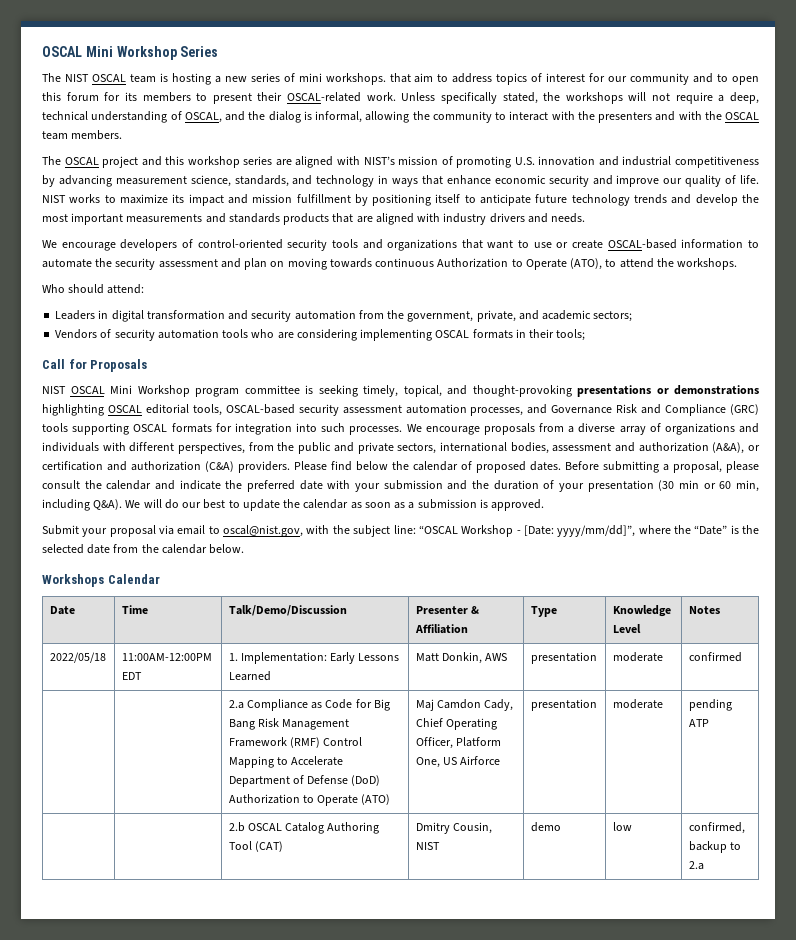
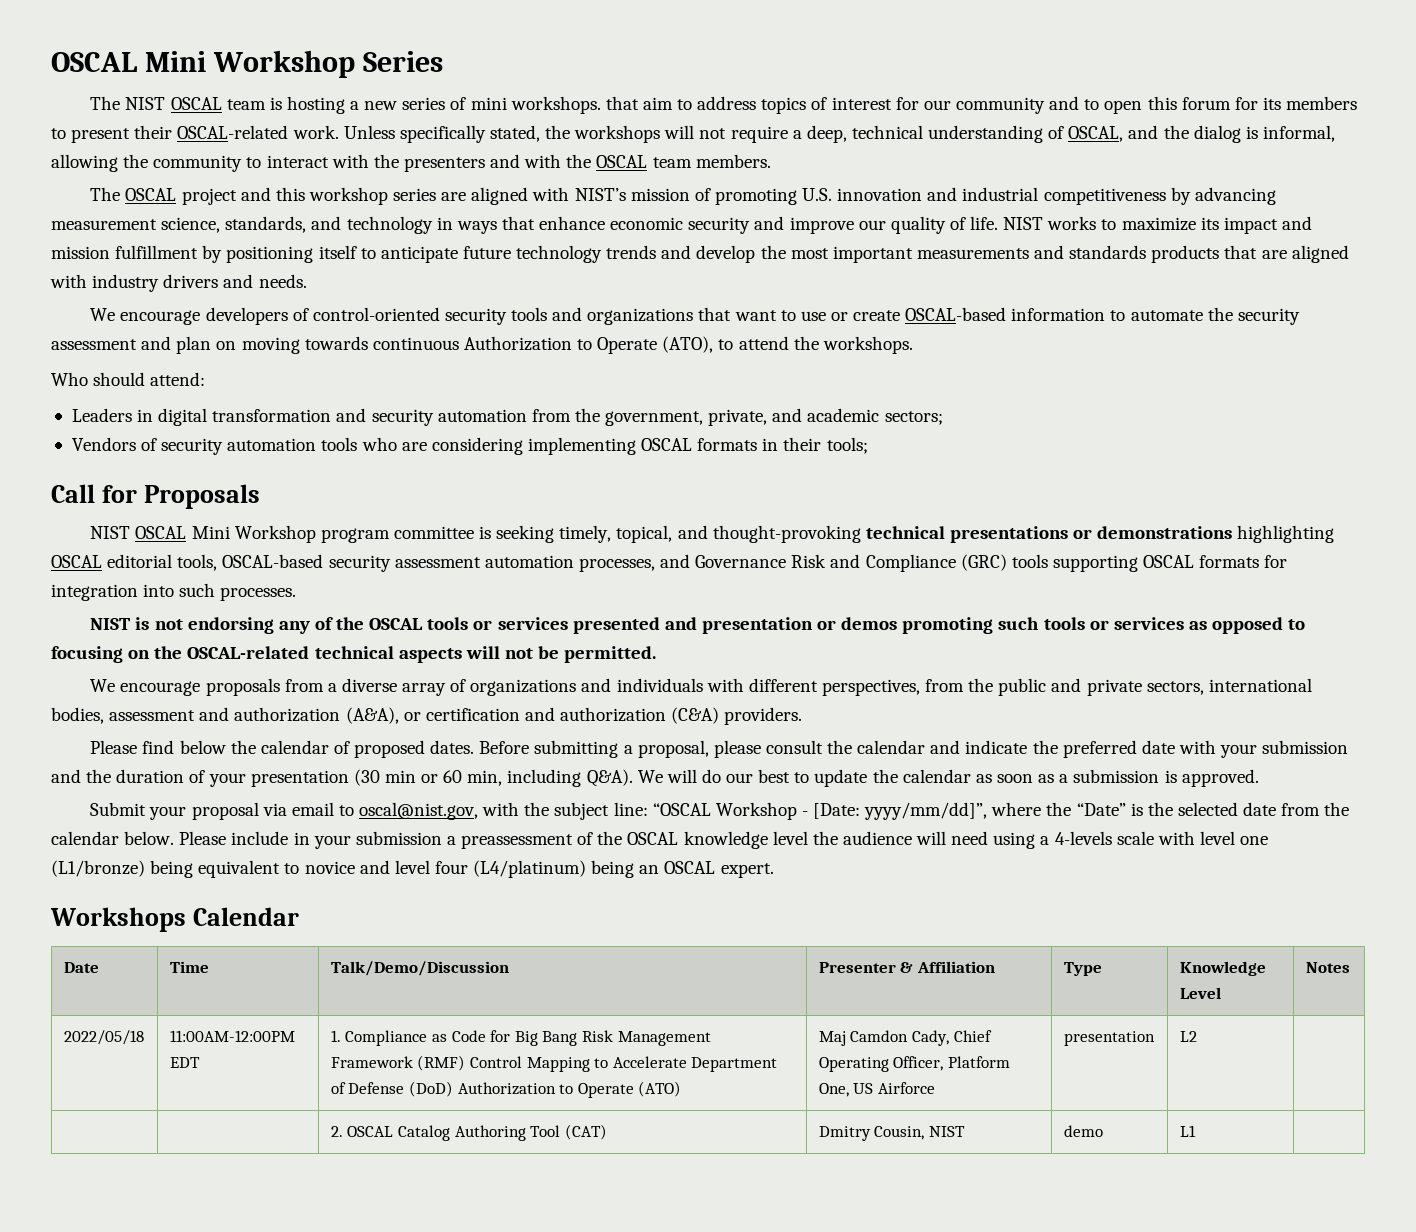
- NIST OSCAL Mini Workshop program committee is seeking timely, topical, and thought-provoking presentations or demonstrations highlighting OSCAL editorial tools, OSCAL-based security assessment automation processes, and Governance Risk and Compliance (GRC) tools supporting OSCAL formats for integration into such processes. We encourage proposals from a diverse array of organizations and individuals with different perspectives, from the public and private sectors, international bodies, assessment and authorization (A&A), or certification and authorization (C&A) providers. Please find below the calendar of proposed dates.
+ NIST OSCAL Mini Workshop program committee is seeking timely, topical, and thought-provoking technical presentations or demonstrations highlighting OSCAL editorial tools, OSCAL-based security assessment automation processes, and Governance Risk and Compliance (GRC) tools supporting OSCAL formats for integration into such processes.
+ NIST is not endorsing any of the OSCAL tools or services presented and presentation or demos promoting such tools or services as opposed to focusing on the OSCAL-related technical aspects will not be permitted.
+ We encourage proposals from a diverse array of organizations and individuals with different perspectives, from the public and private sectors, international bodies, assessment and authorization (A&A), or certification and authorization (C&A) providers.
+ Please find below the calendar of proposed dates.
+ Please include in your submission a preassessment of the OSCAL knowledge level the audience will need using a 4-levels scale with level one (L1/bronze) being equivalent to novice and level four (L4/platinum) being an OSCAL expert.
- 2022/05/18 | 11:00AM-12:00PM EDT | 1. Implementation: Early Lessons Learned | Matt Donkin, AWS | presentation | moderate | confirmed
- | | 2.a Compliance as Code for Big Bang Risk Management Framework (RMF) Control Mapping to Accelerate Department of Defense (DoD) Authorization to Operate (ATO) | Maj Camdon Cady, Chief Operating Officer, Platform One, US Airforce | presentation | moderate | pending ATP
- | | 2.b OSCAL Catalog Authoring Tool (CAT) | Dmitry Cousin, NIST | demo | low | confirmed, backup to 2.a
+ 2022/05/18 | 11:00AM-12:00PM EDT | 1. Compliance as Code for Big Bang Risk Management Framework (RMF) Control Mapping to Accelerate Department of Defense (DoD) Authorization to Operate (ATO) | Maj Camdon Cady, Chief Operating Officer, Platform One, US Airforce | presentation | L2 |
+ | | 2. OSCAL Catalog Authoring Tool (CAT) | Dmitry Cousin, NIST | demo | L1 |

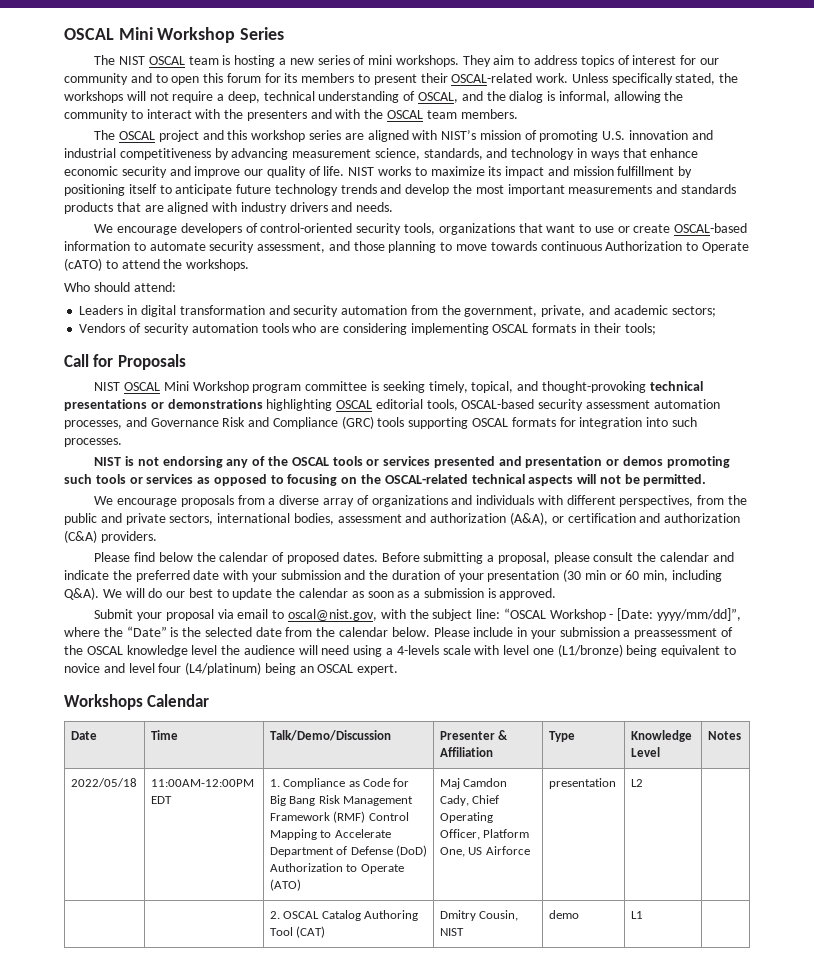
- The NIST OSCAL team is hosting a new series of mini workshops. that aim to address topics of interest for our community and to open this forum for its members to present their OSCAL-related work.
+ The NIST OSCAL team is hosting a new series of mini workshops. They aim to address topics of interest for our community and to open this forum for its members to present their OSCAL-related work.
- We encourage developers of control-oriented security tools and organizations that want to use or create OSCAL-based information to automate the security assessment and plan on moving towards continuous Authorization to Operate (ATO), to attend the workshops.
+ We encourage developers of control-oriented security tools, organizations that want to use or create OSCAL-based information to automate security assessment, and those planning to move towards continuous Authorization to Operate (cATO) to attend the workshops.

